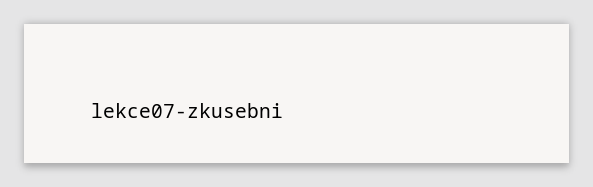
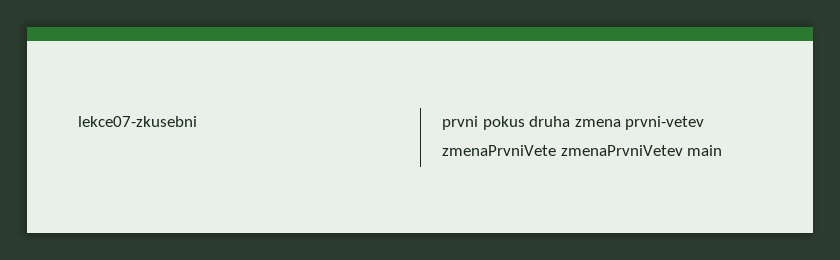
+ prvni pokus druha zmena prvni-vetev zmenaPrvniVete zmenaPrvniVetev main

